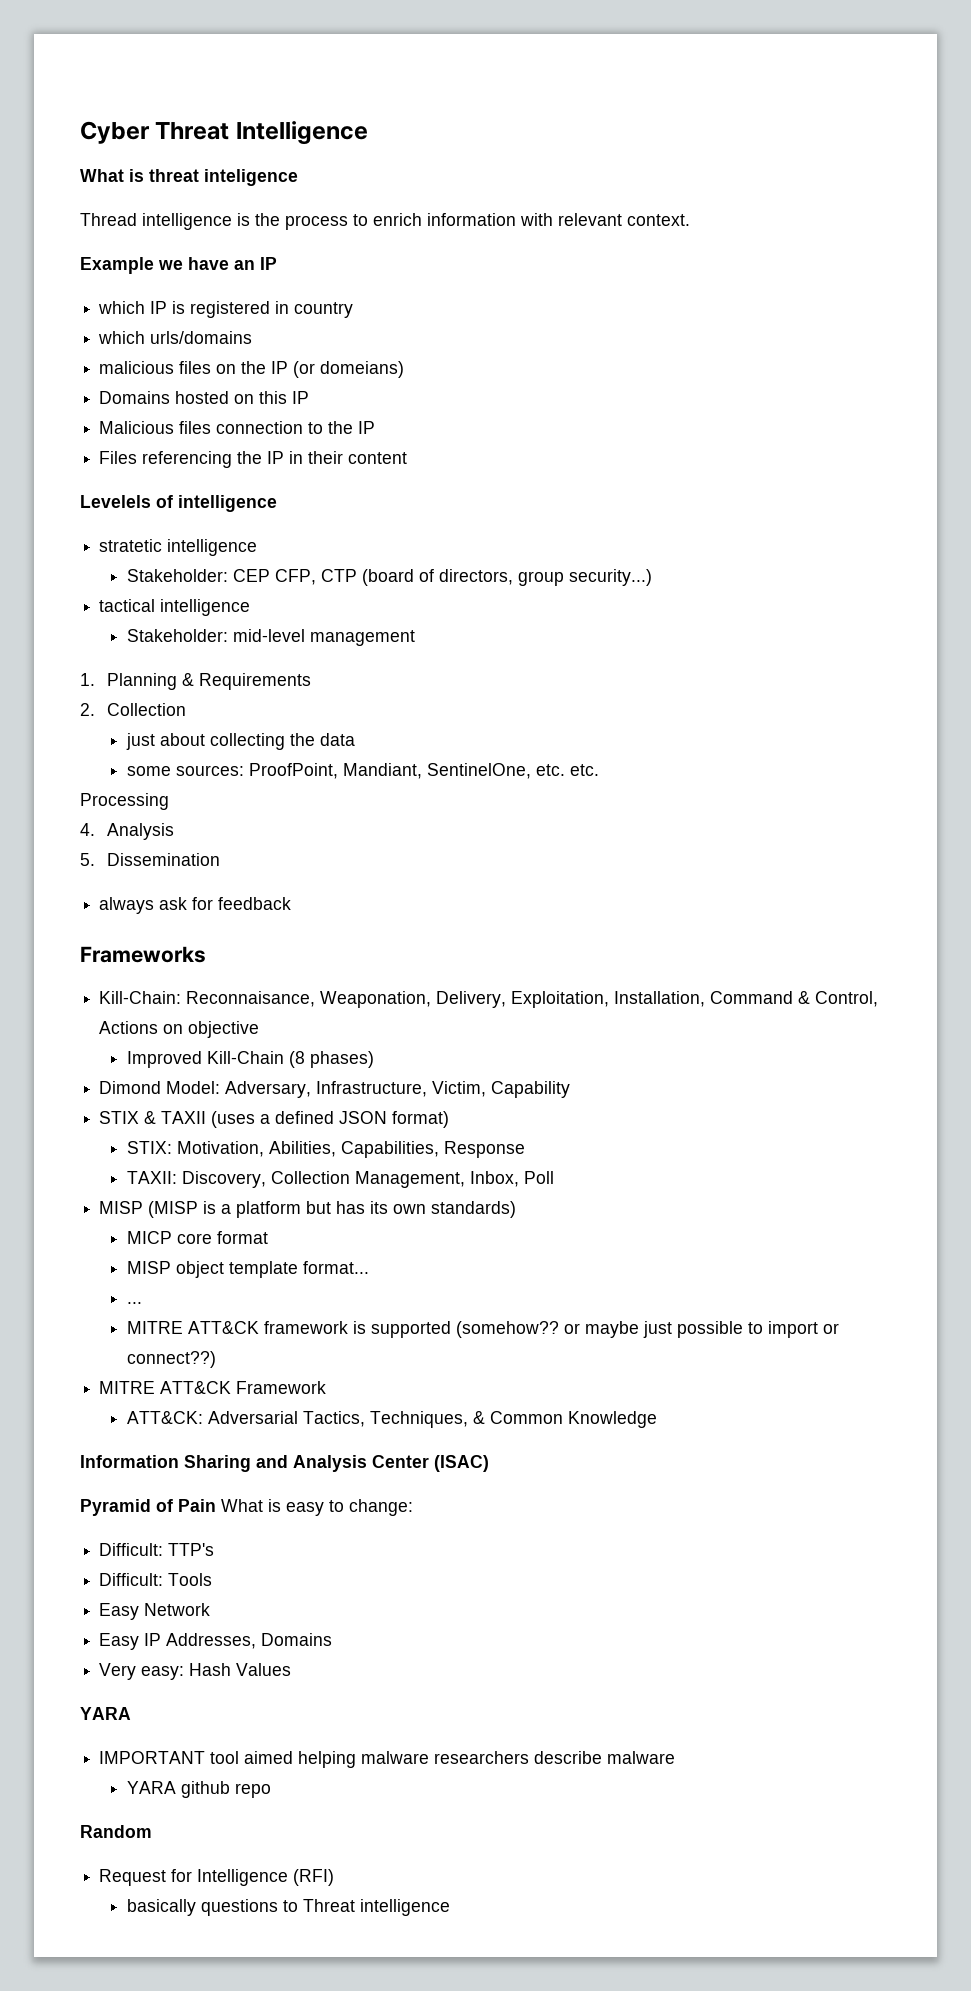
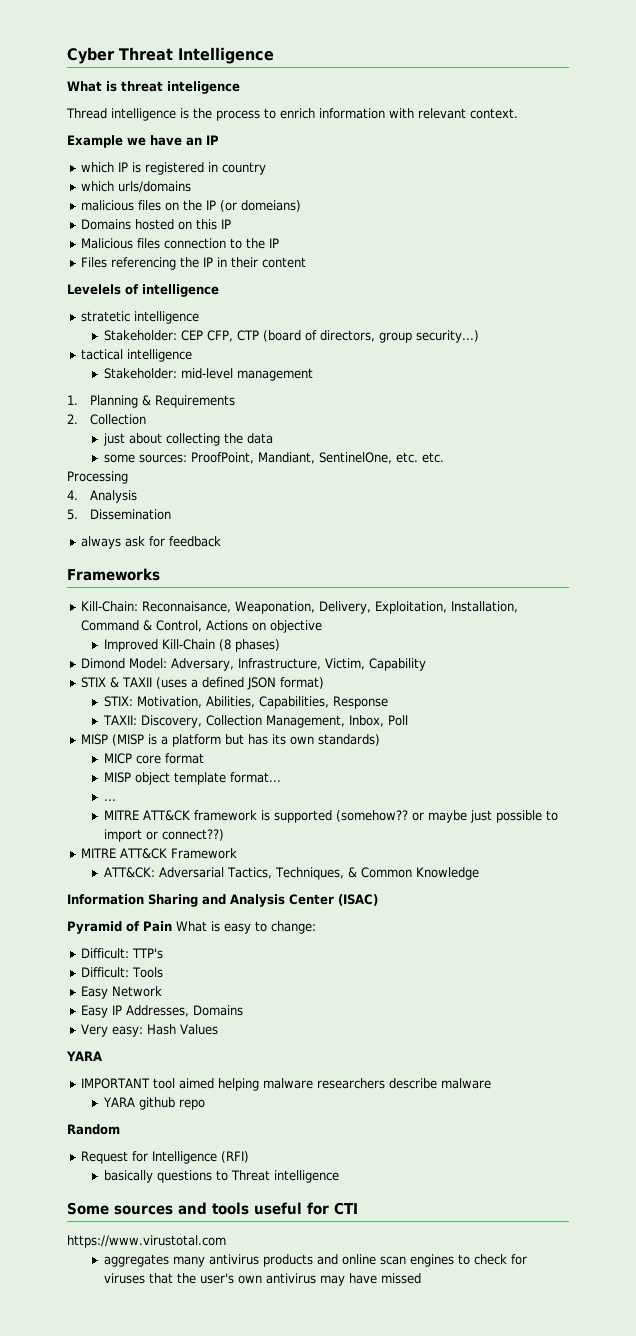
+ Some sources and tools useful for CTI
+ https://www.virustotal.com
+ aggregates many antivirus products and online scan engines to check for viruses that the user's own antivirus may have missed

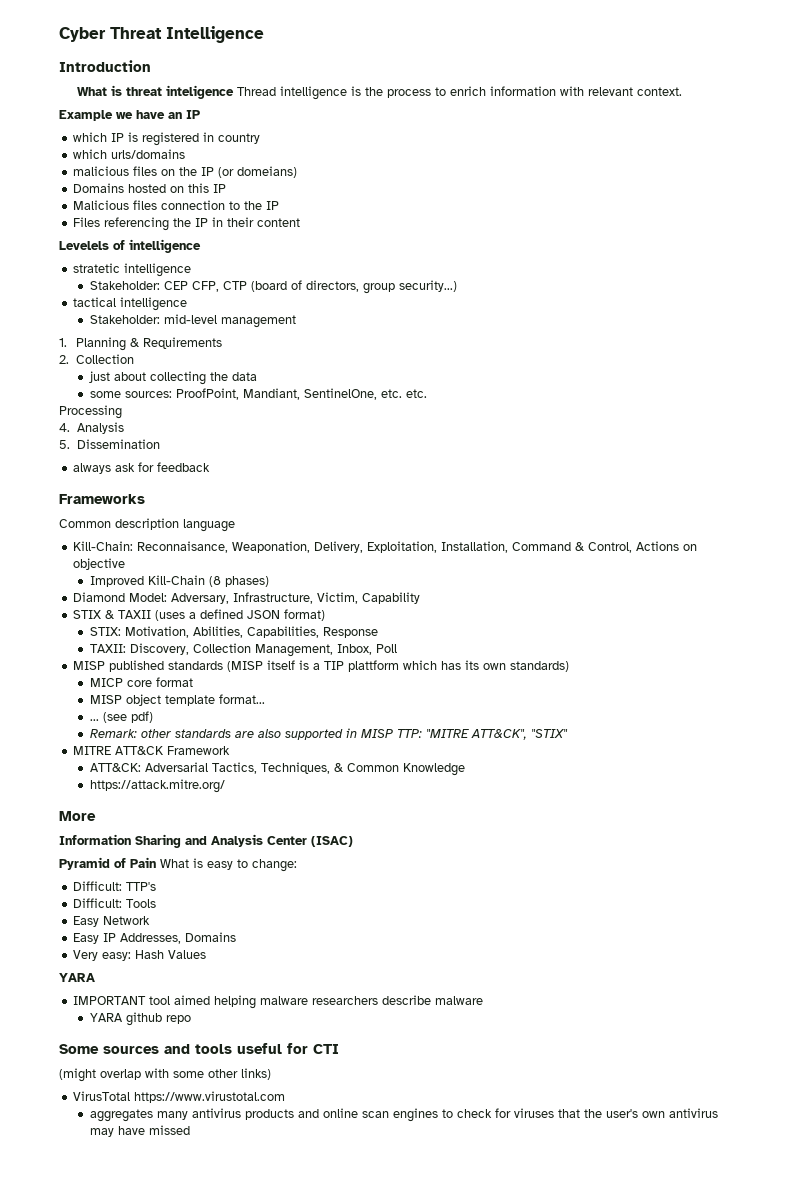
+ Introduction
- What is threat inteligence
- Thread intelligence is the process to enrich information with relevant context.
+ What is threat inteligence Thread intelligence is the process to enrich information with relevant context.
+ Common description language
- Dimond Model: Adversary, Infrastructure, Victim, Capability
+ Diamond Model: Adversary, Infrastructure, Victim, Capability
- MISP (MISP is a platform but has its own standards)
+ MISP published standards (MISP itself is a TIP plattform which has its own standards)
- ...
- MITRE ATT&CK framework is supported (somehow?? or maybe just possible to import or connect??)
+ ... (see pdf)
+ Remark: other standards are also supported in MISP TTP: "MITRE ATT&CK", "STIX"
+ https://attack.mitre.org/
+ More
- Random
- Request for Intelligence (RFI)
- basically questions to Threat intelligence
- https://www.virustotal.com
+ (might overlap with some other links)
+ VirusTotal https://www.virustotal.com

